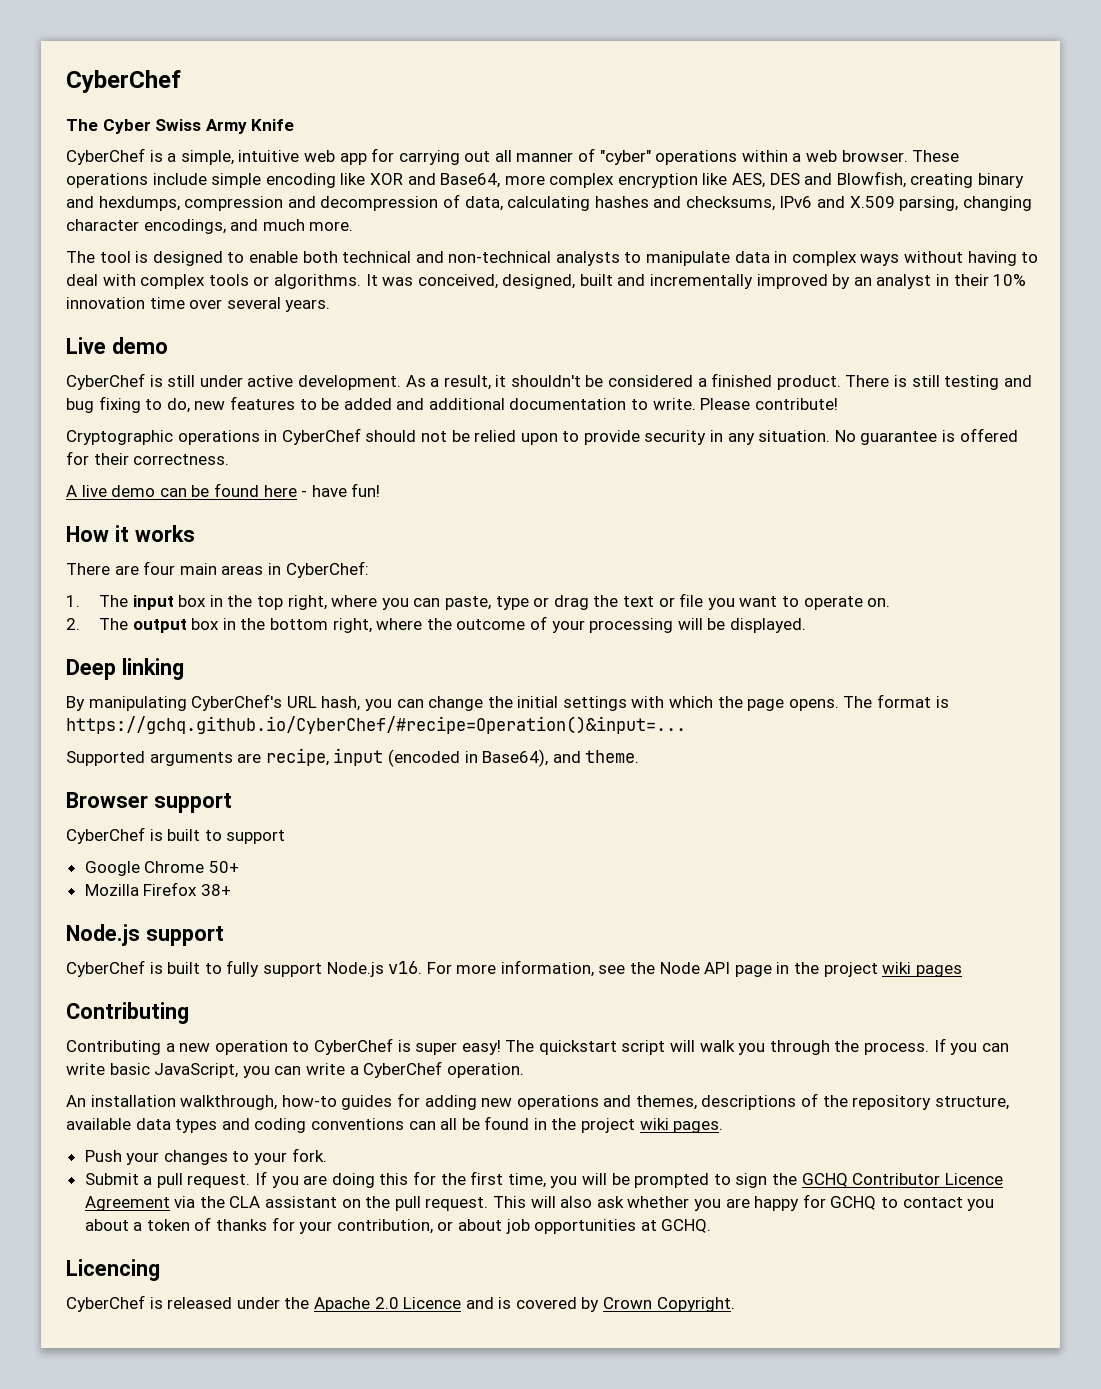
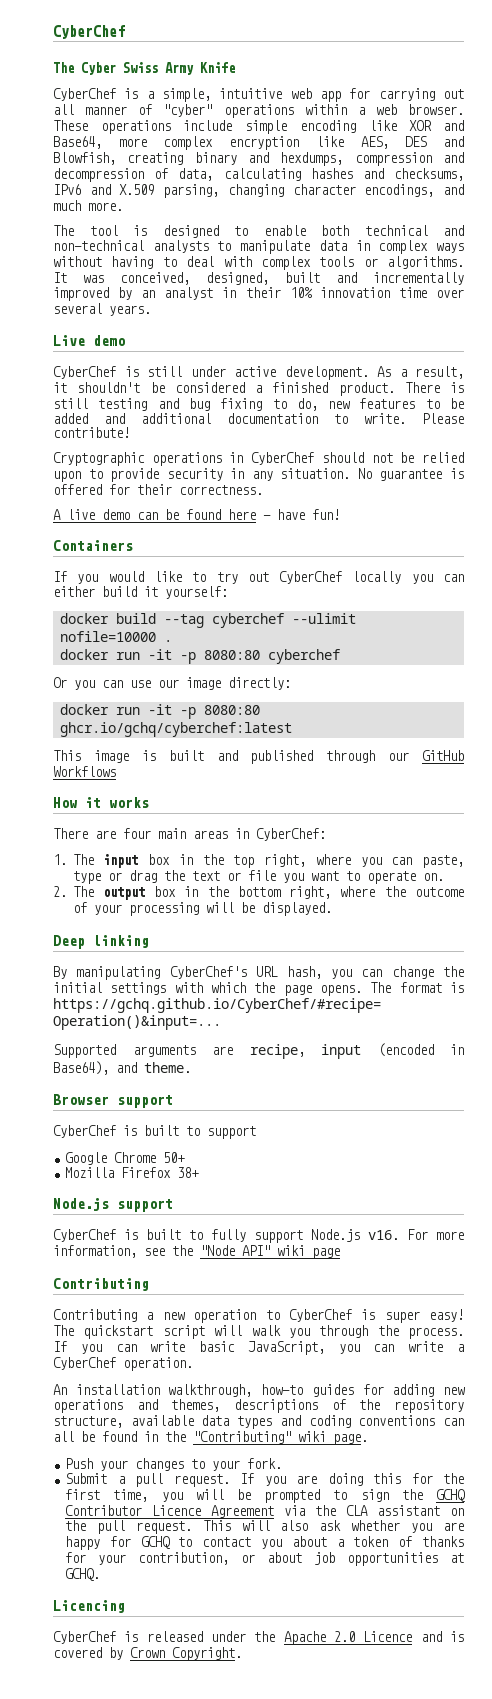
+ Containers
+ If you would like to try out CyberChef locally you can either build it yourself:
+ docker build --tag cyberchef --ulimit nofile=10000 .
+ docker run -it -p 8080:80 cyberchef
+ Or you can use our image directly:
+ docker run -it -p 8080:80 ghcr.io/gchq/cyberchef:latest
+ This image is built and published through our GitHub Workflows
- For more information, see the Node API page in the project wiki pages
+ For more information, see the "Node API" wiki page
- An installation walkthrough, how-to guides for adding new operations and themes, descriptions of the repository structure, available data types and coding conventions can all be found in the project wiki pages.
+ An installation walkthrough, how-to guides for adding new operations and themes, descriptions of the repository structure, available data types and coding conventions can all be found in the "Contributing" wiki page.

